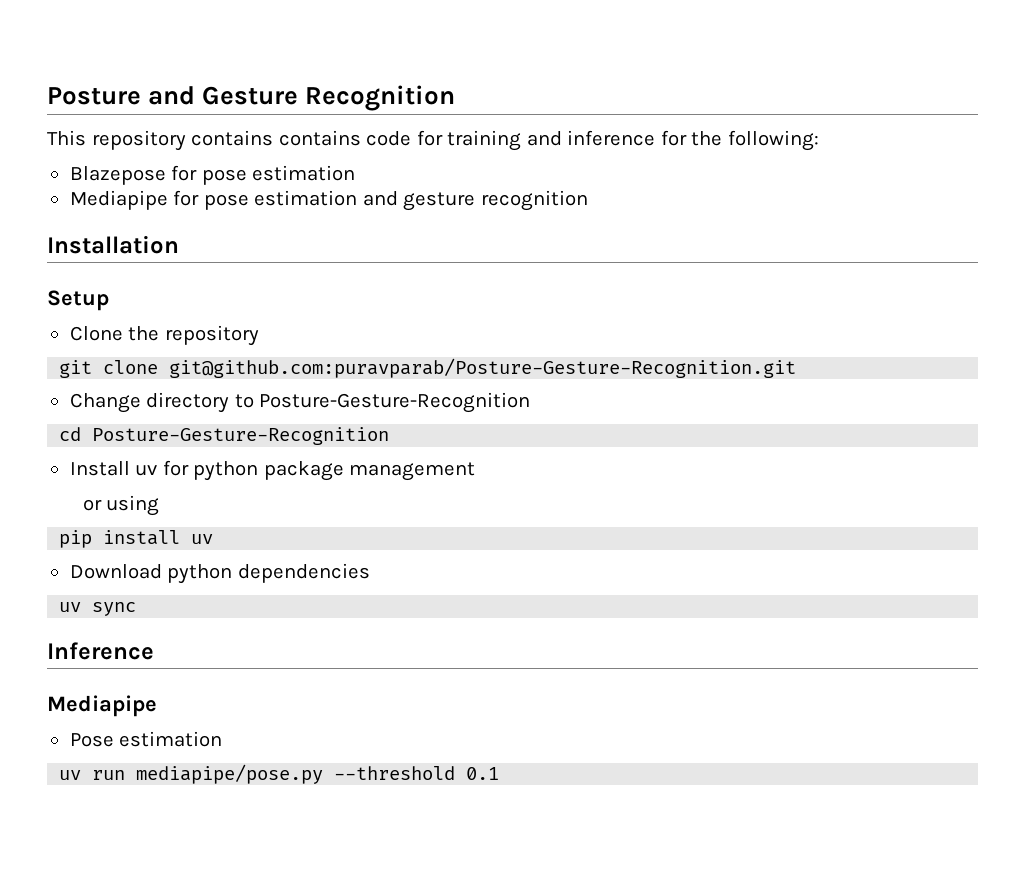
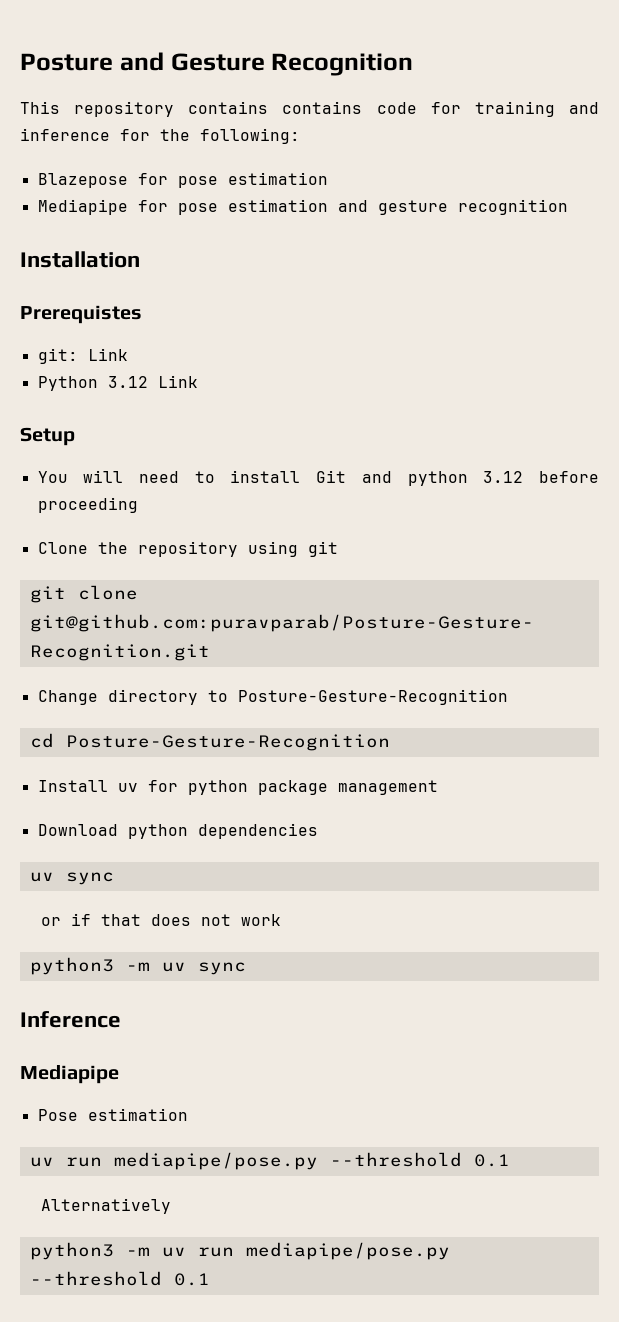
+ Prerequistes
+ git: Link
+ Python 3.12 Link
  Setup
+ You will need to install Git and python 3.12 before proceeding
- Clone the repository
+ Clone the repository using git
- or using
- pip install uv
+ or if that does not work
+ python3 -m uv sync
+ Alternatively
+ python3 -m uv run mediapipe/pose.py --threshold 0.1

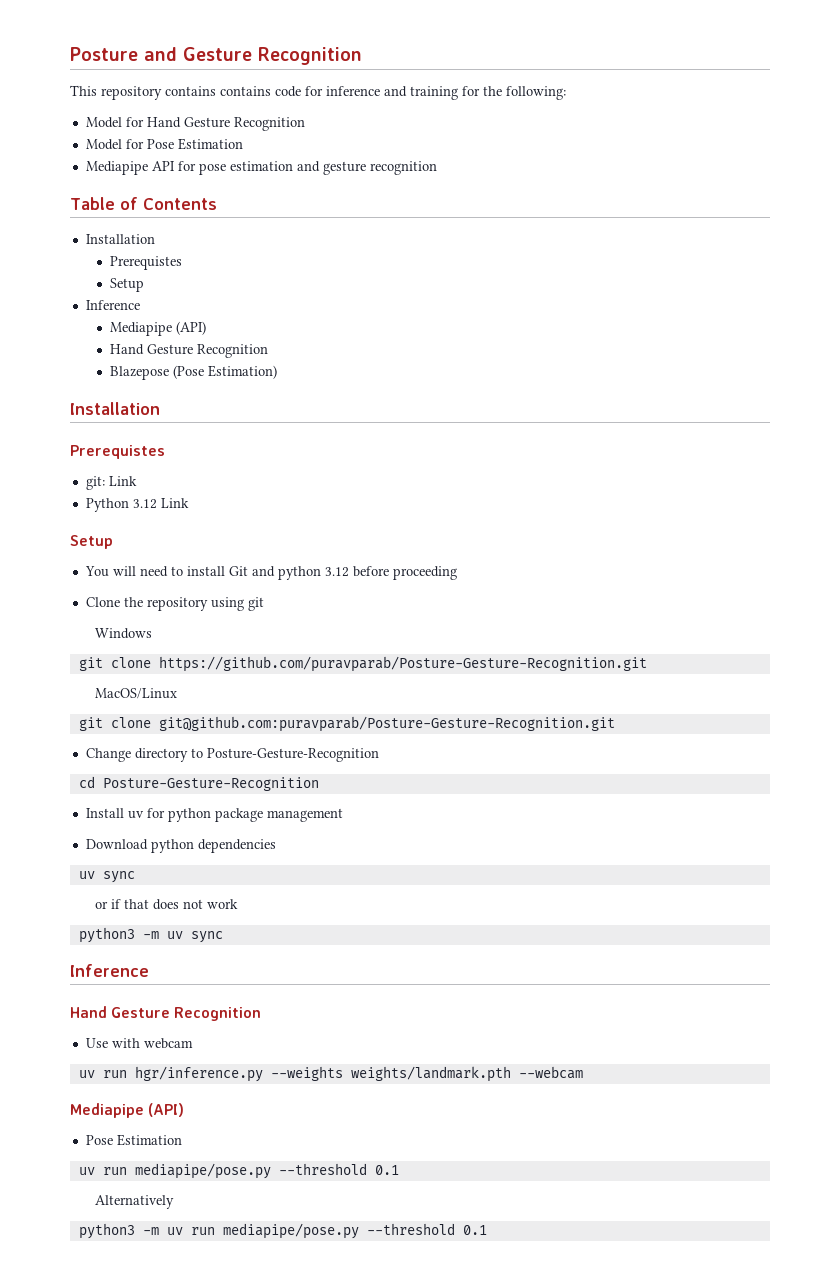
- This repository contains contains code for training and inference for the following:
+ This repository contains contains code for inference and training for the following:
- Blazepose for pose estimation
- Mediapipe for pose estimation and gesture recognition
+ Model for Hand Gesture Recognition
+ Model for Pose Estimation
+ Mediapipe API for pose estimation and gesture recognition
+ Table of Contents
+ Installation
+ Prerequistes
+ Setup
+ Inference
+ Mediapipe (API)
+ Hand Gesture Recognition
+ Blazepose (Pose Estimation)
+ Windows
+ git clone https://github.com/puravparab/Posture-Gesture-Recognition.git
+ MacOS/Linux
  python3 -m uv sync
  Inference
- Mediapipe
- Pose estimation
+ Hand Gesture Recognition
+ Use with webcam
+ uv run hgr/inference.py --weights weights/landmark.pth --webcam
+ Mediapipe (API)
+ Pose Estimation

